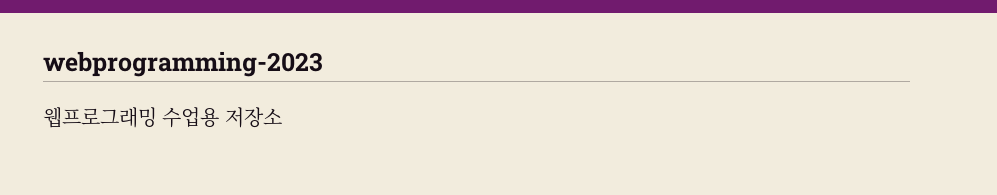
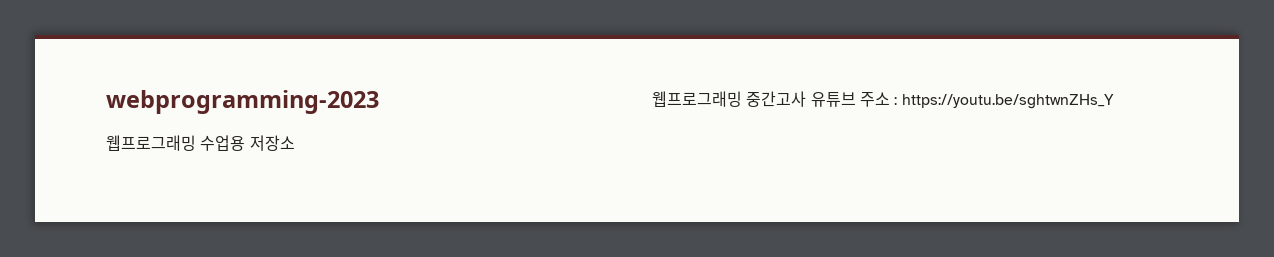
+ 웹프로그래밍 중간고사 유튜브 주소 : https://youtu.be/sghtwnZHs_Y

